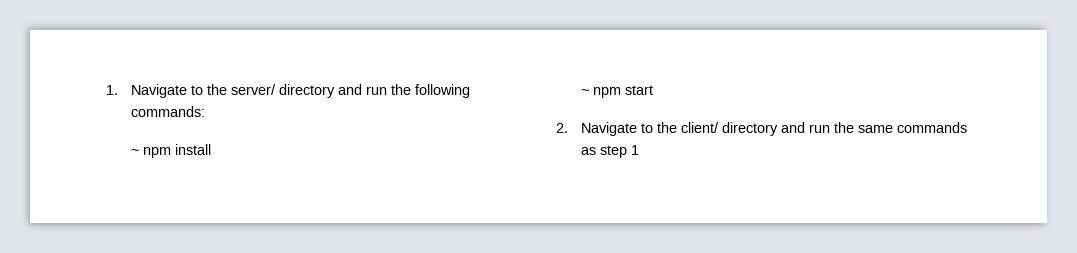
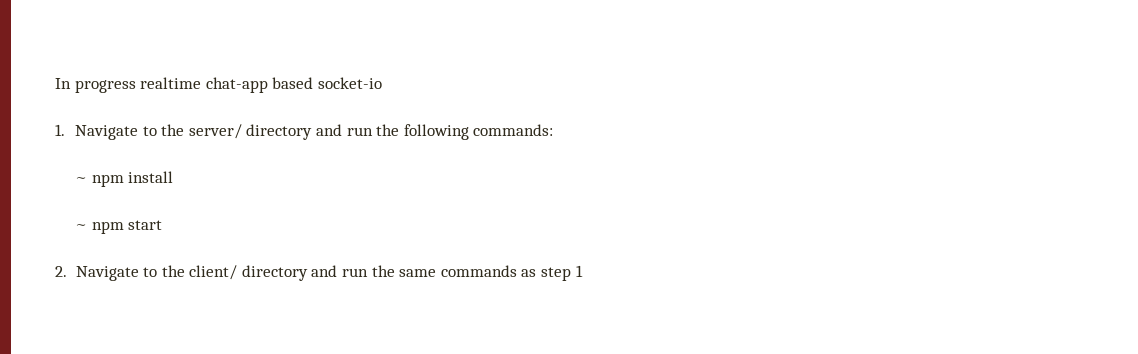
+ In progress realtime chat-app based socket-io

